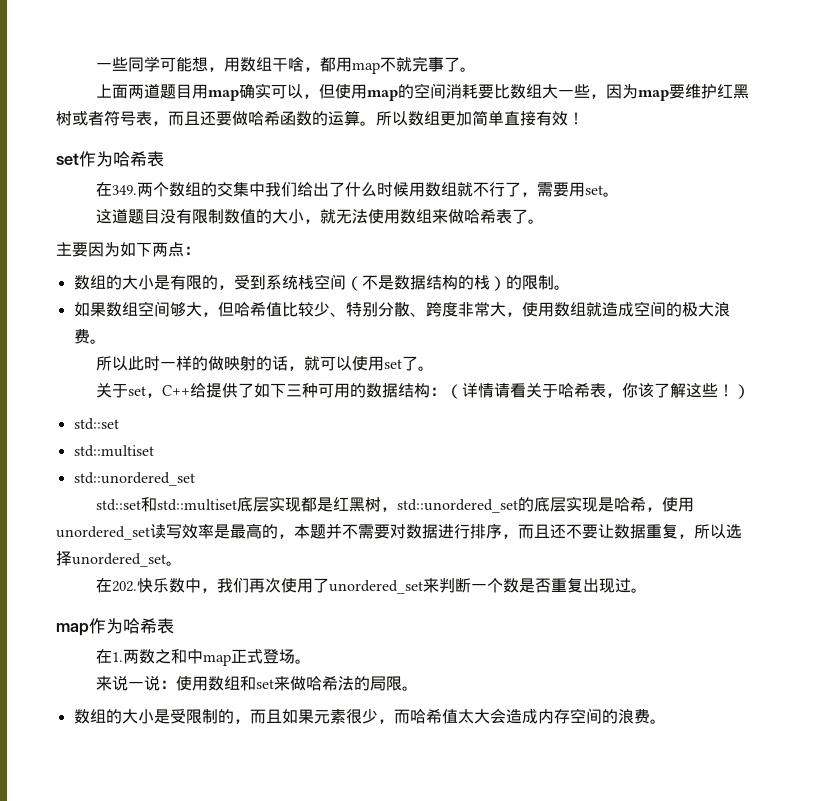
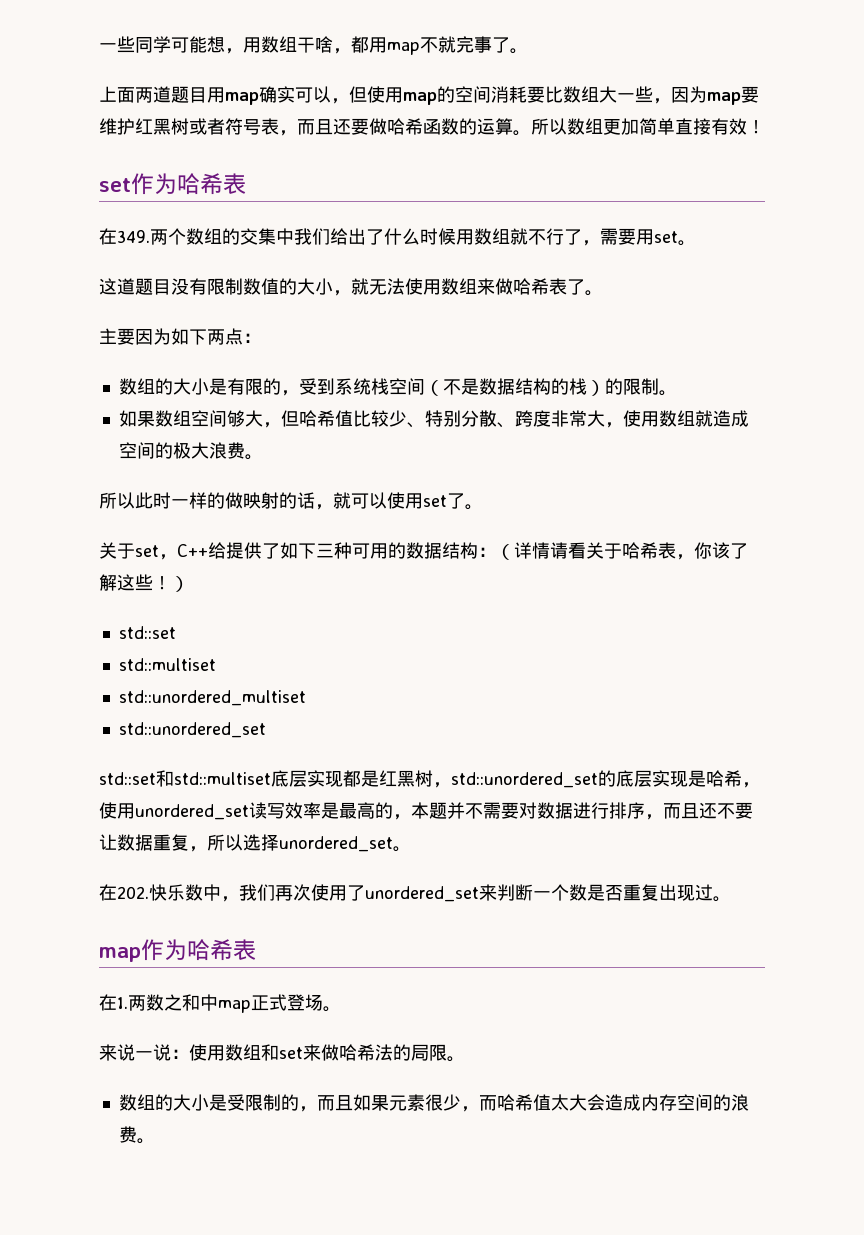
+ std::unordered_multiset

